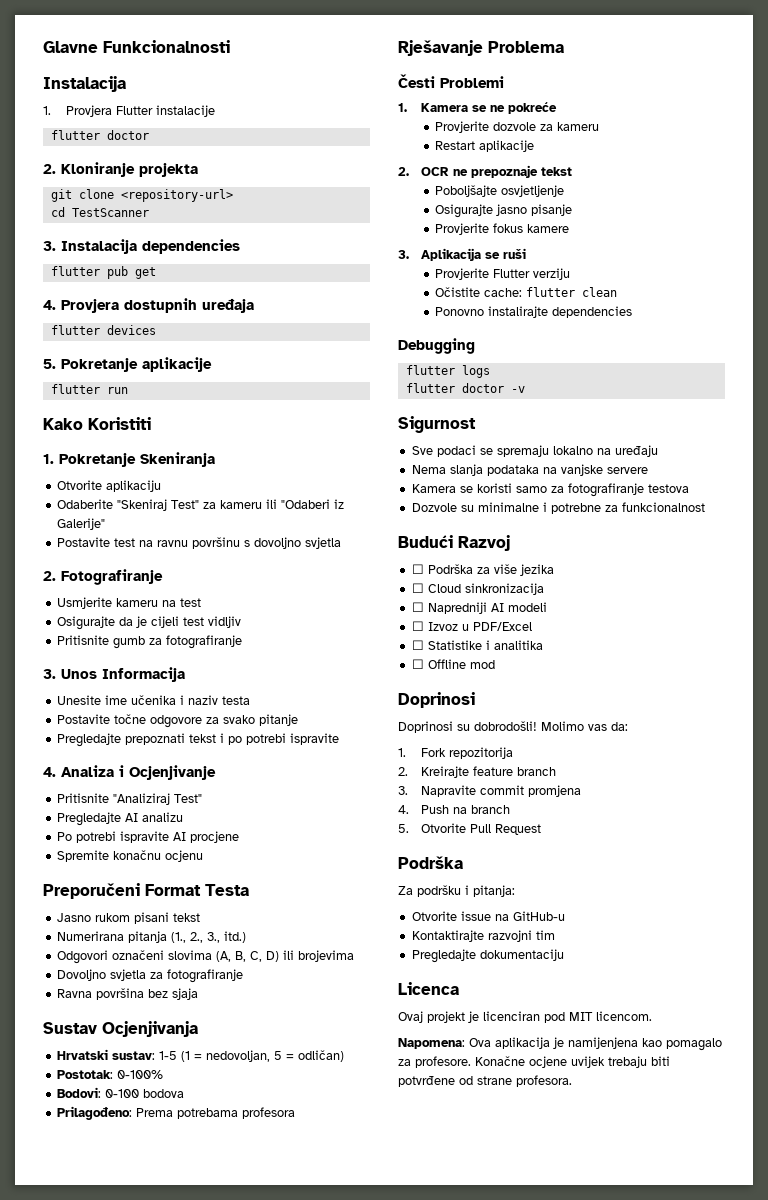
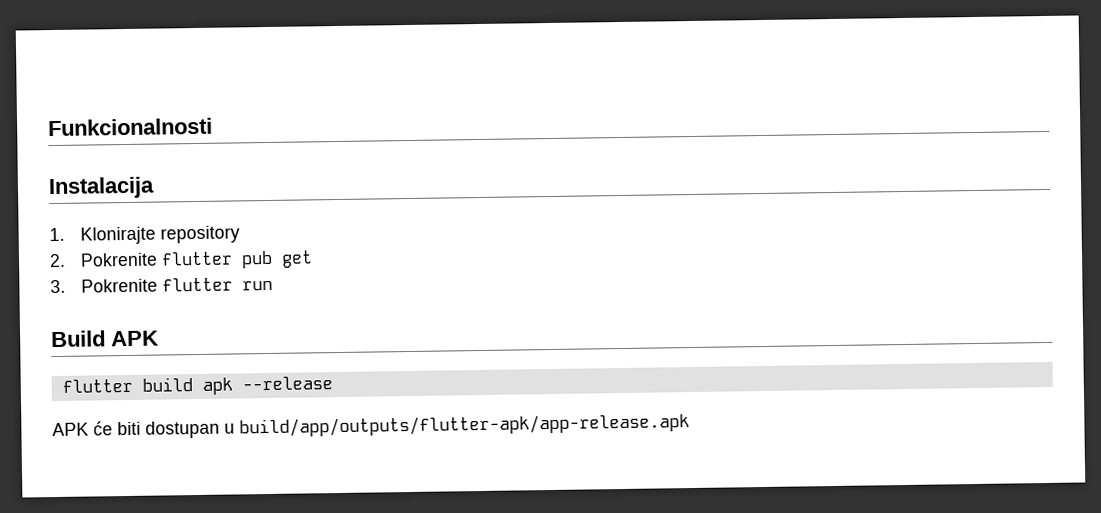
- Glavne Funkcionalnosti
+ Funkcionalnosti
- 1. Provjera Flutter instalacije
- flutter doctor
- 2. Kloniranje projekta
- git clone <repository-url>
- cd TestScanner
- 3. Instalacija dependencies
- flutter pub get
- 4. Provjera dostupnih uređaja
- flutter devices
- 5. Pokretanje aplikacije
- flutter run
- Kako Koristiti
- 1. Pokretanje Skeniranja
- Otvorite aplikaciju
- Odaberite "Skeniraj Test" za kameru ili "Odaberi iz Galerije"
- Postavite test na ravnu površinu s dovoljno svjetla
- 2. Fotografiranje
- Usmjerite kameru na test
- Osigurajte da je cijeli test vidljiv
- Pritisnite gumb za fotografiranje
- 3. Unos Informacija
- Unesite ime učenika i naziv testa
- Postavite točne odgovore za svako pitanje
- Pregledajte prepoznati tekst i po potrebi ispravite
- 4. Analiza i Ocjenjivanje
- Pritisnite "Analiziraj Test"
- Pregledajte AI analizu
- Po potrebi ispravite AI procjene
- Spremite konačnu ocjenu
- Preporučeni Format Testa
- Jasno rukom pisani tekst
- Numerirana pitanja (1., 2., 3., itd.)
- Odgovori označeni slovima (A, B, C, D) ili brojevima
- Dovoljno svjetla za fotografiranje
- Ravna površina bez sjaja
- Sustav Ocjenjivanja
- Hrvatski sustav: 1-5 (1 = nedovoljan, 5 = odličan)
- Postotak: 0-100%
- Bodovi: 0-100 bodova
- Prilagođeno: Prema potrebama profesora
- Rješavanje Problema
- Česti Problemi
- 1. Kamera se ne pokreće
- Provjerite dozvole za kameru
- Restart aplikacije
- 2. OCR ne prepoznaje tekst
- Poboljšajte osvjetljenje
- Osigurajte jasno pisanje
- Provjerite fokus kamere
- 3. Aplikacija se ruši
- Provjerite Flutter verziju
- Očistite cache: flutter clean
- Ponovno instalirajte dependencies
- Debugging
- flutter logs
- flutter doctor -v
- Sigurnost
- Sve podaci se spremaju lokalno na uređaju
- Nema slanja podataka na vanjske servere
- Kamera se koristi samo za fotografiranje testova
- Dozvole su minimalne i potrebne za funkcionalnost
- Budući Razvoj
- ☐ Podrška za više jezika
- ☐ Cloud sinkronizacija
- ☐ Napredniji AI modeli
- ☐ Izvoz u PDF/Excel
- ☐ Statistike i analitika
- ☐ Offline mod
- Doprinosi
- Doprinosi su dobrodošli! Molimo vas da:
- 1. Fork repozitorija
- 2. Kreirajte feature branch
- 3. Napravite commit promjena
- 4. Push na branch
- 5. Otvorite Pull Request
- Podrška
- Za podršku i pitanja:
- Otvorite issue na GitHub-u
- Kontaktirajte razvojni tim
- Pregledajte dokumentaciju
- Licenca
- Ovaj projekt je licenciran pod MIT licencom.
- Napomena: Ova aplikacija je namijenjena kao pomagalo za profesore. Konačne ocjene uvijek trebaju biti potvrđene od strane profesora.
+ 1. Klonirajte repository
+ 2. Pokrenite flutter pub get
+ 3. Pokrenite flutter run
+ Build APK
+ flutter build apk --release
+ APK će biti dostupan u build/app/outputs/flutter-apk/app-release.apk

